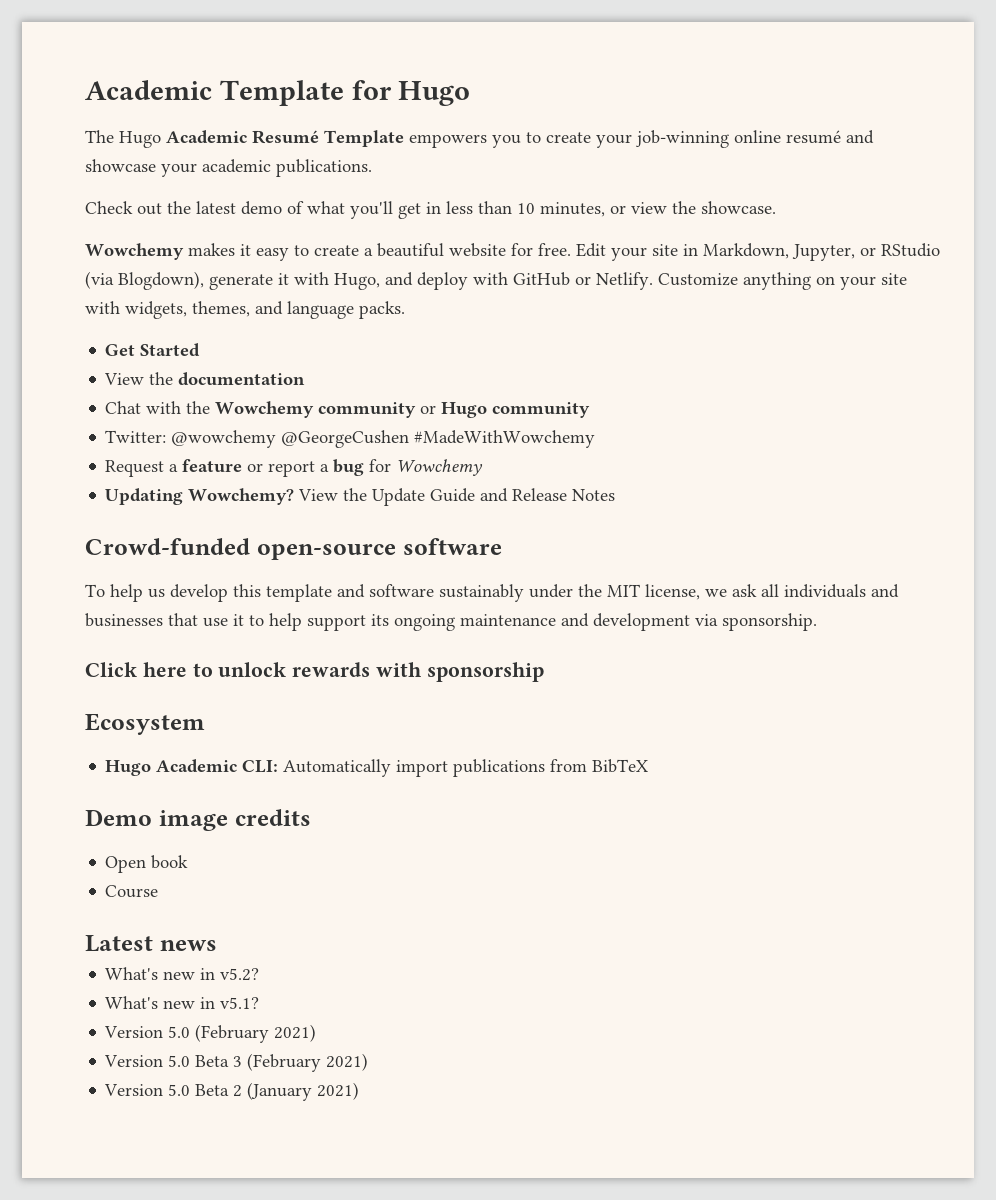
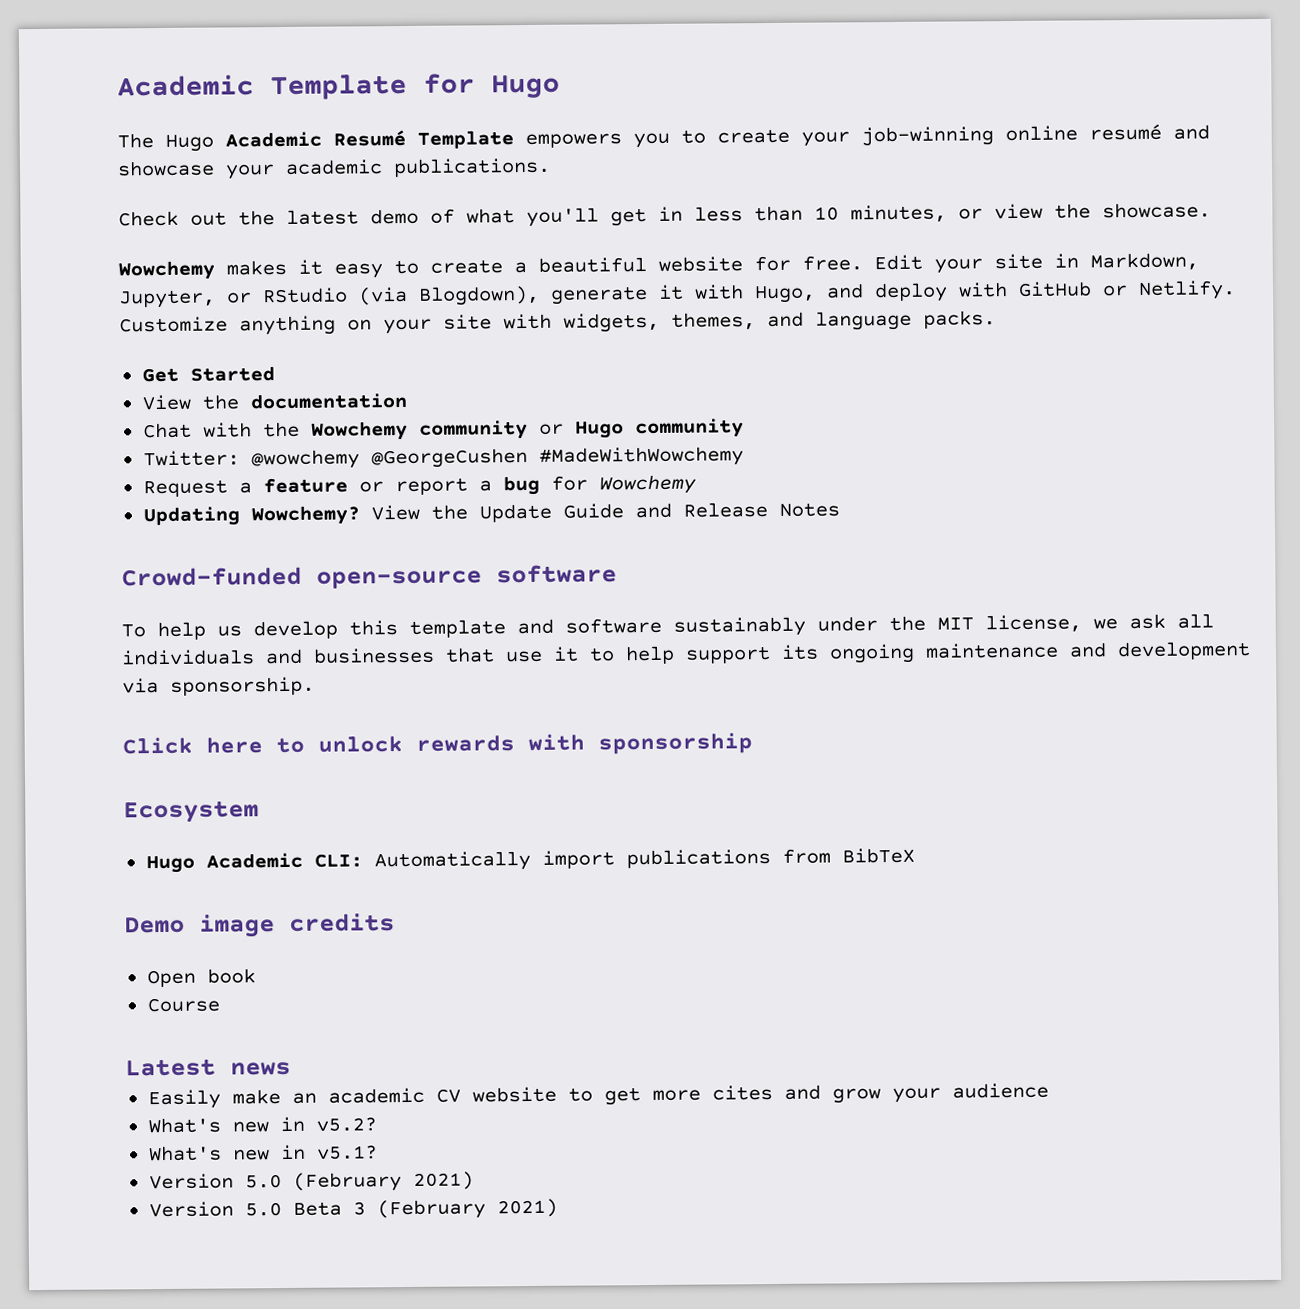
+ Easily make an academic CV website to get more cites and grow your audience
- Version 5.0 Beta 2 (January 2021)

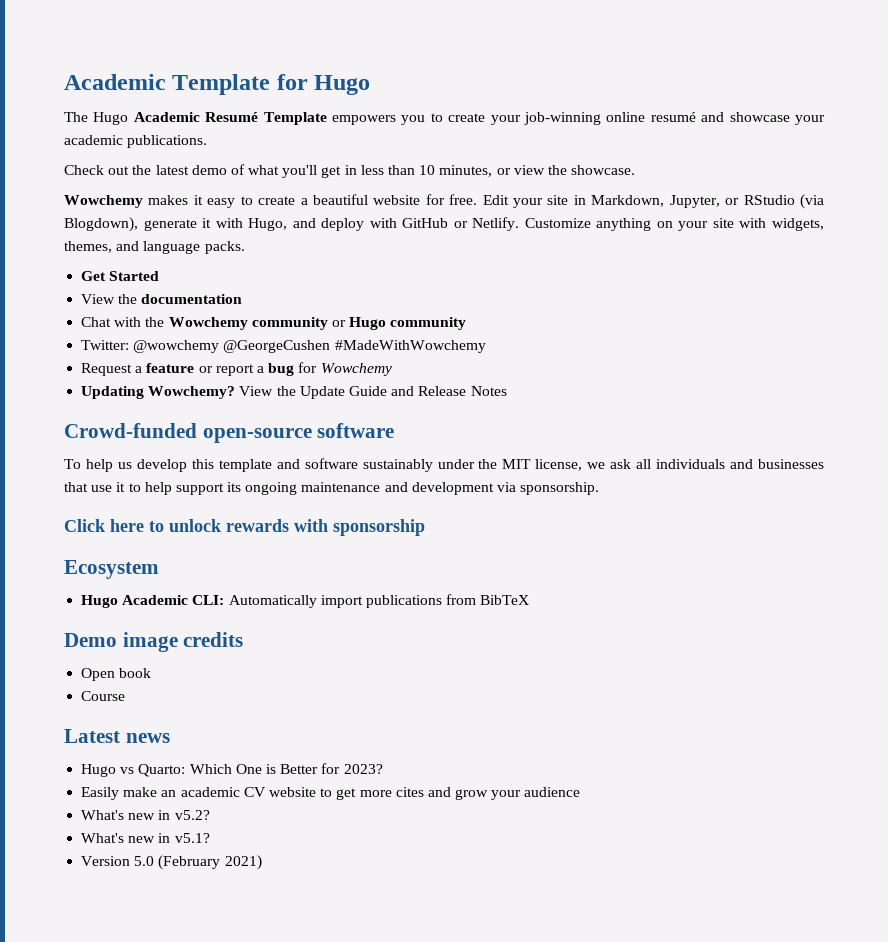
+ Hugo vs Quarto: Which One is Better for 2023?
- Version 5.0 Beta 3 (February 2021)

